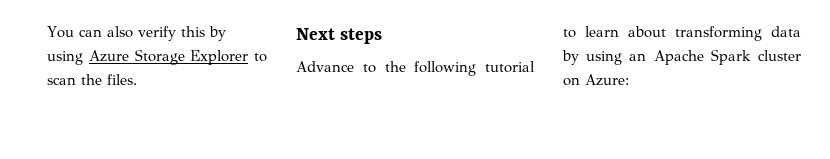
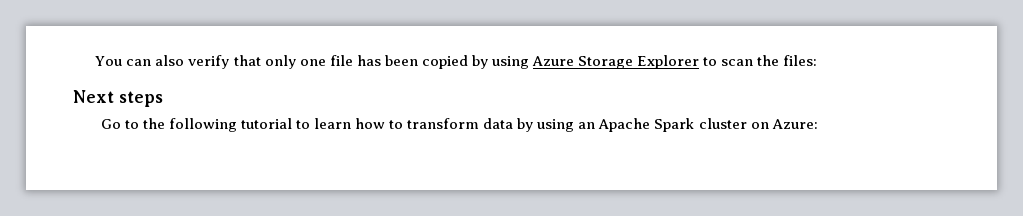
- You can also verify this by using Azure Storage Explorer to scan the files.
+ You can also verify that only one file has been copied by using Azure Storage Explorer to scan the files:
- Advance to the following tutorial to learn about transforming data by using an Apache Spark cluster on Azure:
+ Go to the following tutorial to learn how to transform data by using an Apache Spark cluster on Azure:

